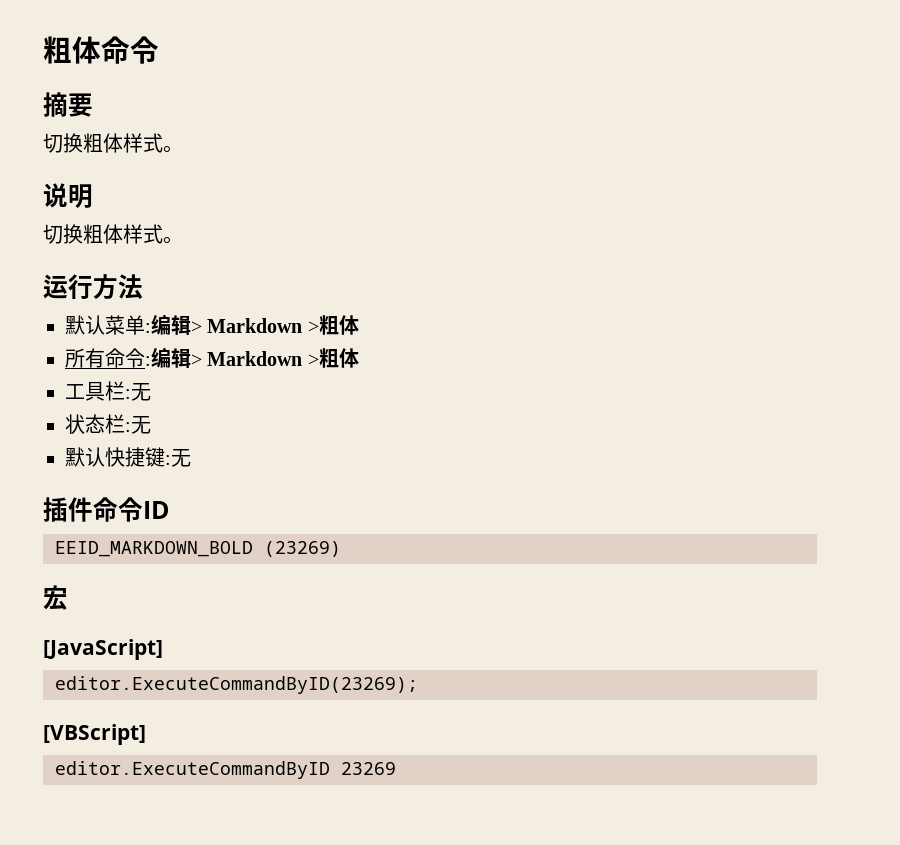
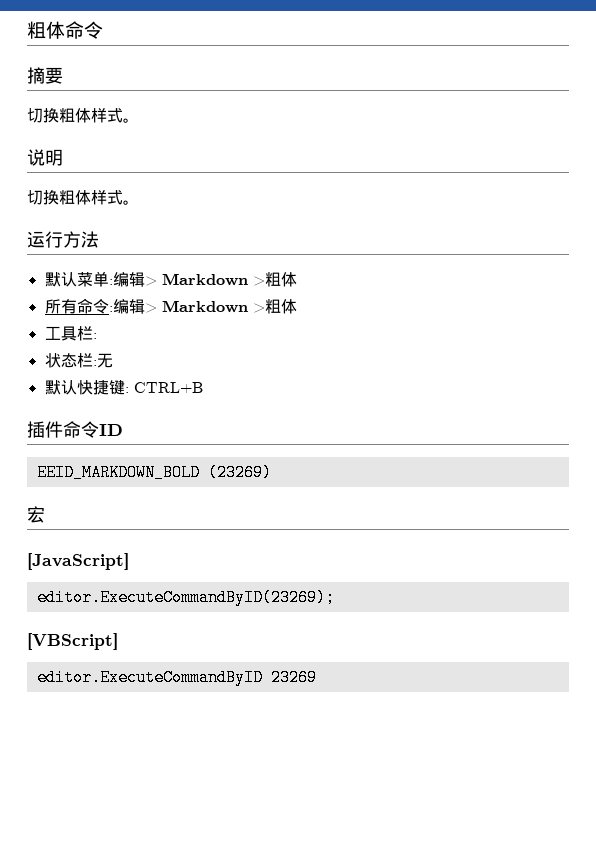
- 工具栏:无
+ 工具栏:
- 默认快捷键:无
+ 默认快捷键: CTRL+B

